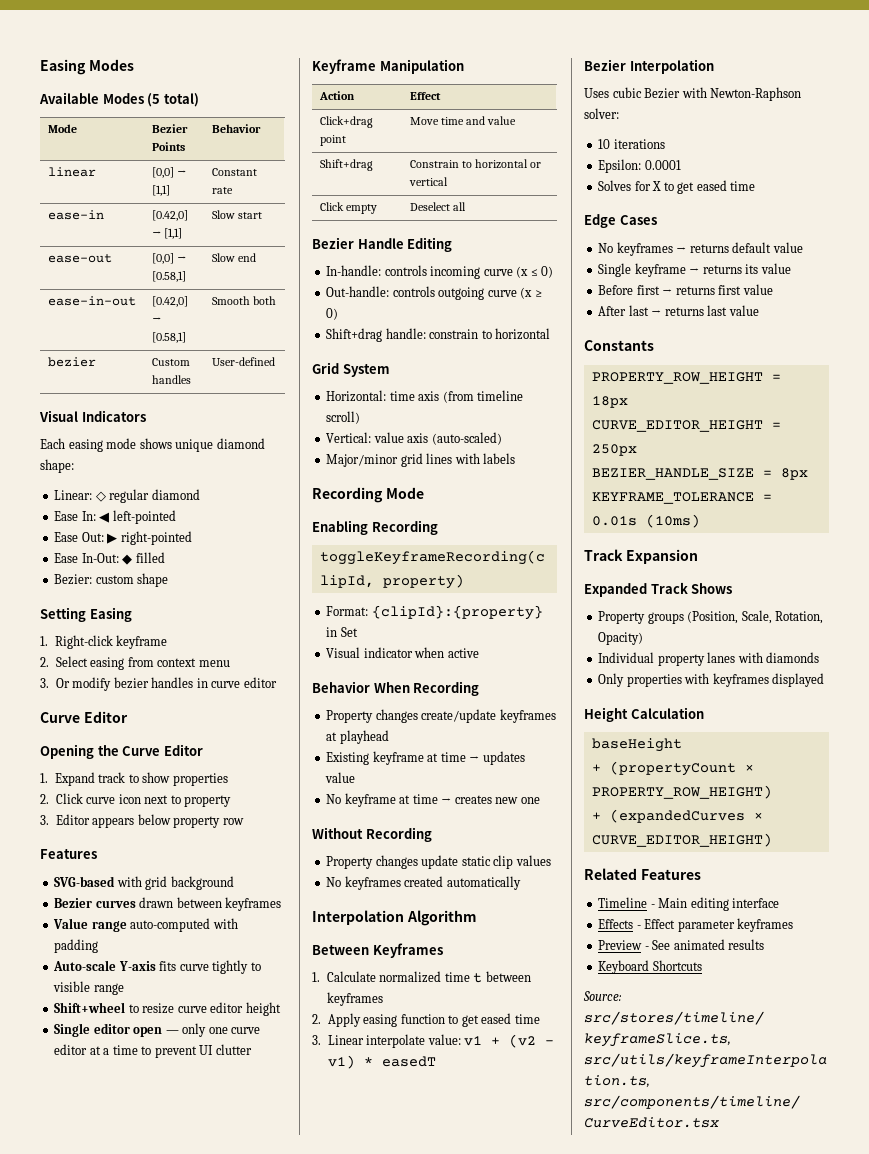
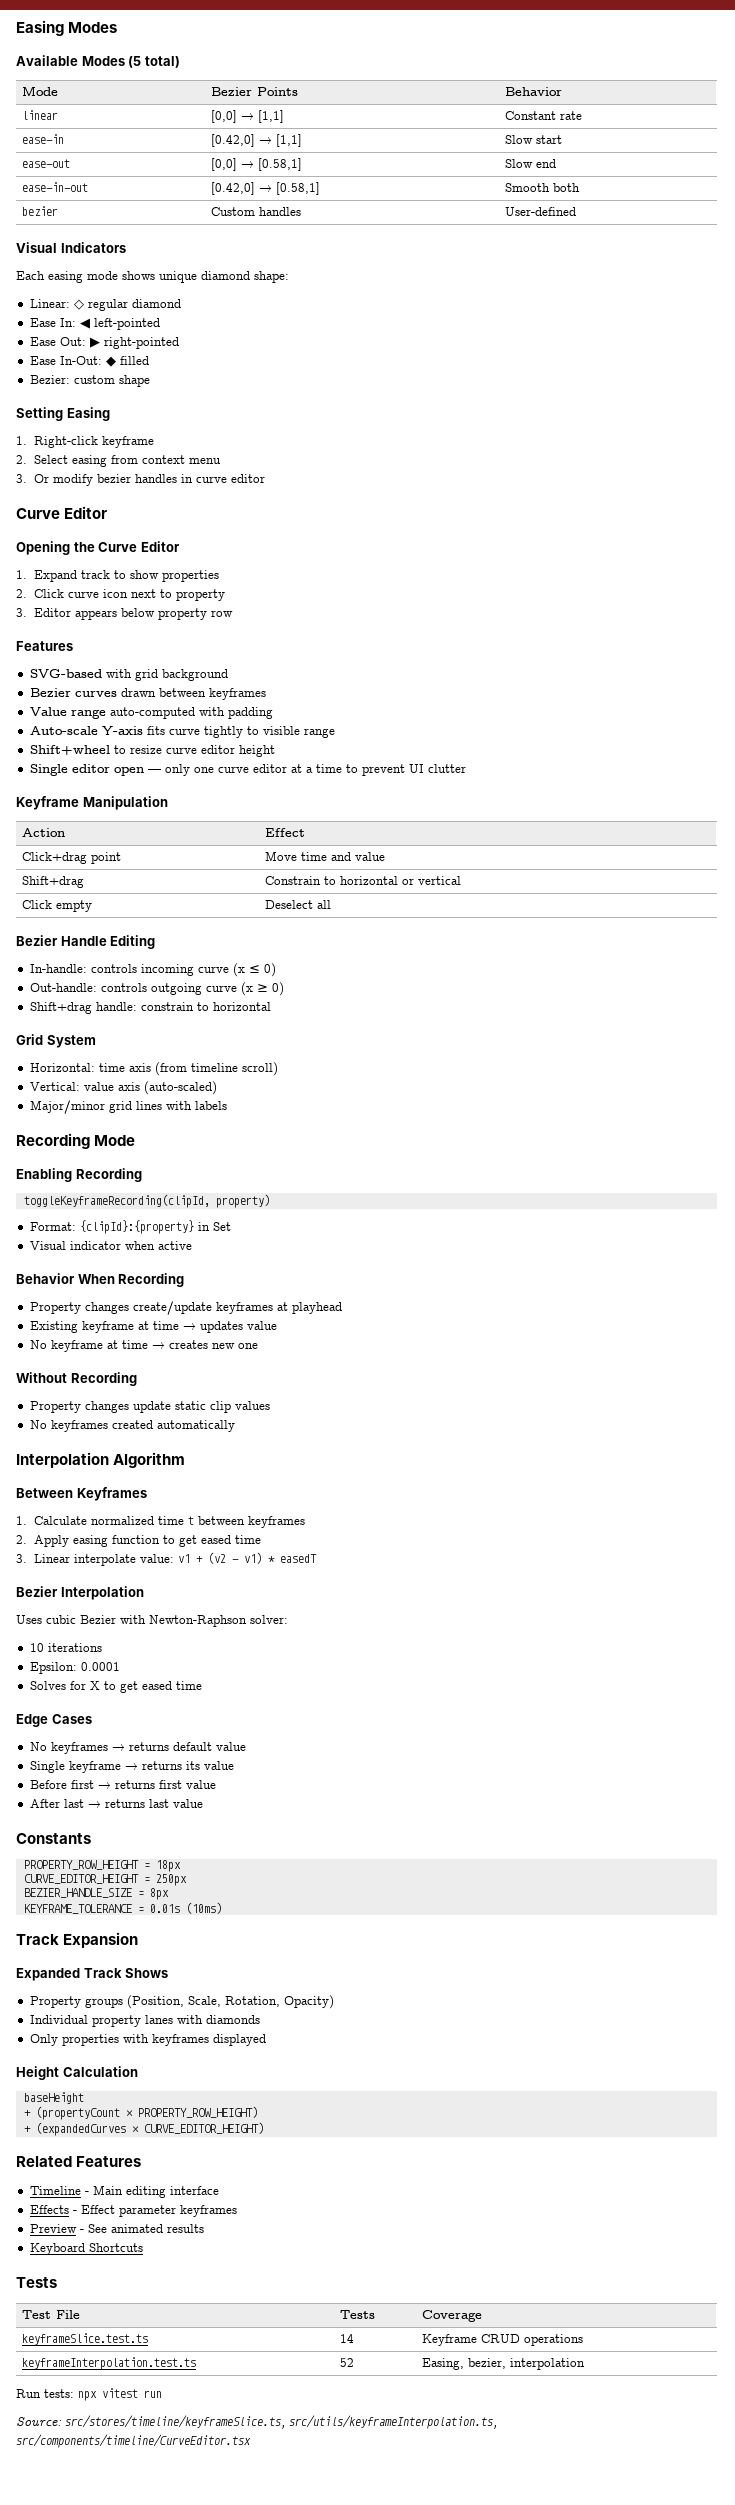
  Keyboard Shortcuts
+ Tests
+ Test File | Tests | Coverage
+ keyframeSlice.test.ts | 14 | Keyframe CRUD operations
+ keyframeInterpolation.test.ts | 52 | Easing, bezier, interpolation
+ Run tests: npx vitest run

